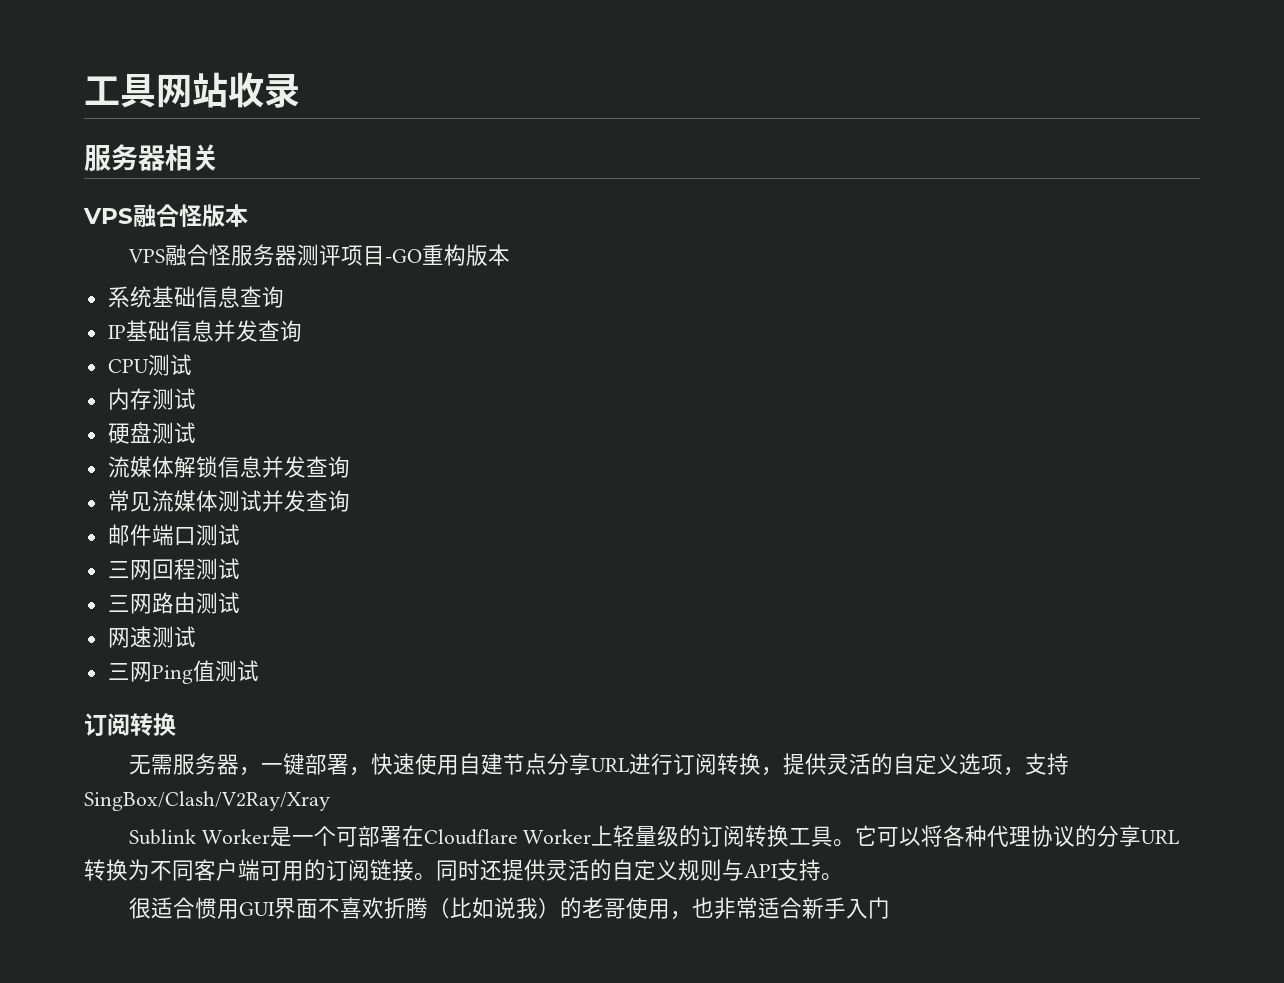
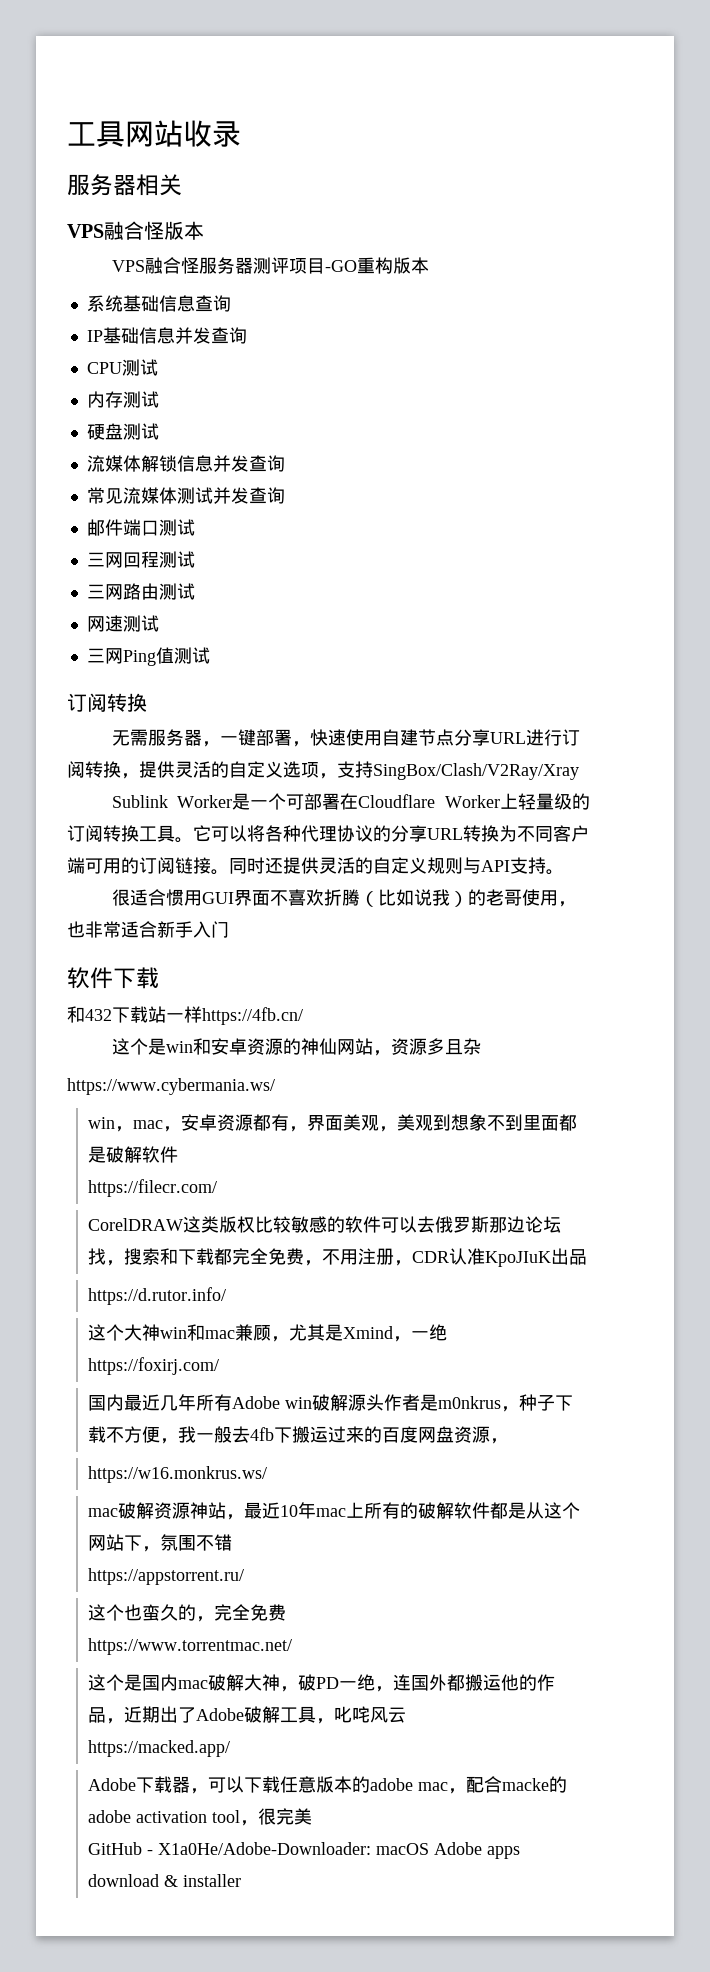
+ 软件下载
+ 和432下载站一样https://4fb.cn/
+ 这个是win和安卓资源的神仙网站，资源多且杂
+ https://www.cybermania.ws/
+ win，mac，安卓资源都有，界面美观，美观到想象不到里面都是破解软件
+ https://filecr.com/
+ CorelDRAW这类版权比较敏感的软件可以去俄罗斯那边论坛找，搜索和下载都完全免费，不用注册，CDR认准KpoJIuK出品
+ https://d.rutor.info/
+ 这个大神win和mac兼顾，尤其是Xmind，一绝
+ https://foxirj.com/
+ 国内最近几年所有Adobe win破解源头作者是m0nkrus，种子下载不方便，我一般去4fb下搬运过来的百度网盘资源，
+ https://w16.monkrus.ws/
+ mac破解资源神站，最近10年mac上所有的破解软件都是从这个网站下，氛围不错
+ https://appstorrent.ru/
+ 这个也蛮久的，完全免费
+ https://www.torrentmac.net/
+ 这个是国内mac破解大神，破PD一绝，连国外都搬运他的作品，近期出了Adobe破解工具，叱咤风云
+ https://macked.app/
+ Adobe下载器，可以下载任意版本的adobe mac，配合macke的adobe activation tool，很完美
+ GitHub - X1a0He/Adobe-Downloader: macOS Adobe apps download & installer

